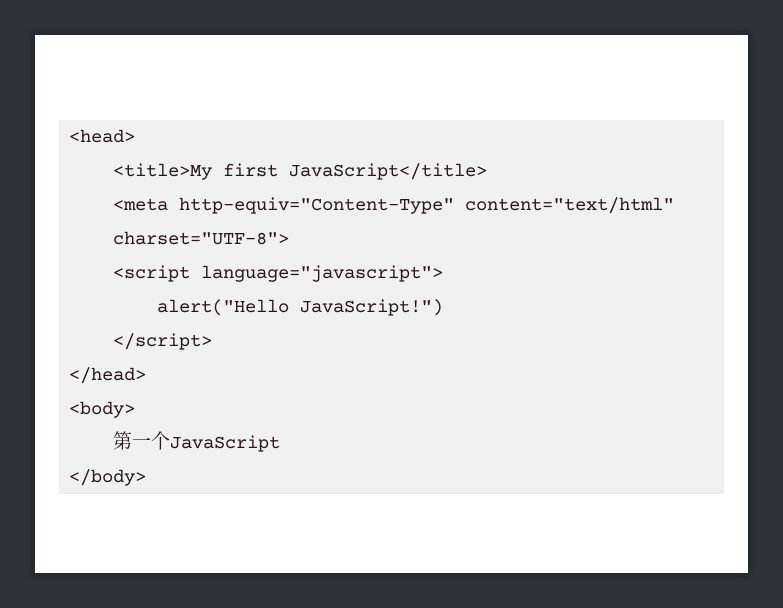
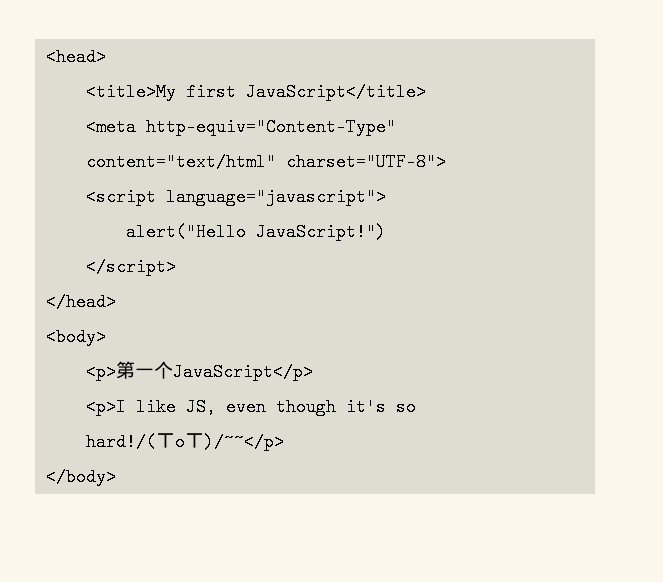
- 第一个JavaScript
+ <p>第一个JavaScript</p>
+ <p>I like JS, even though it's so hard!/(ㄒoㄒ)/~~</p>

